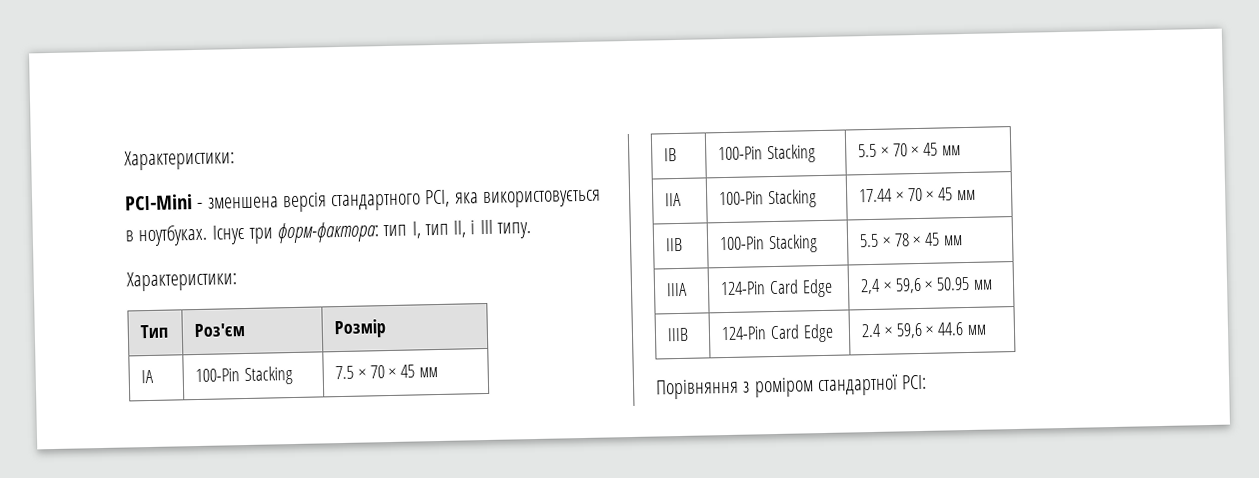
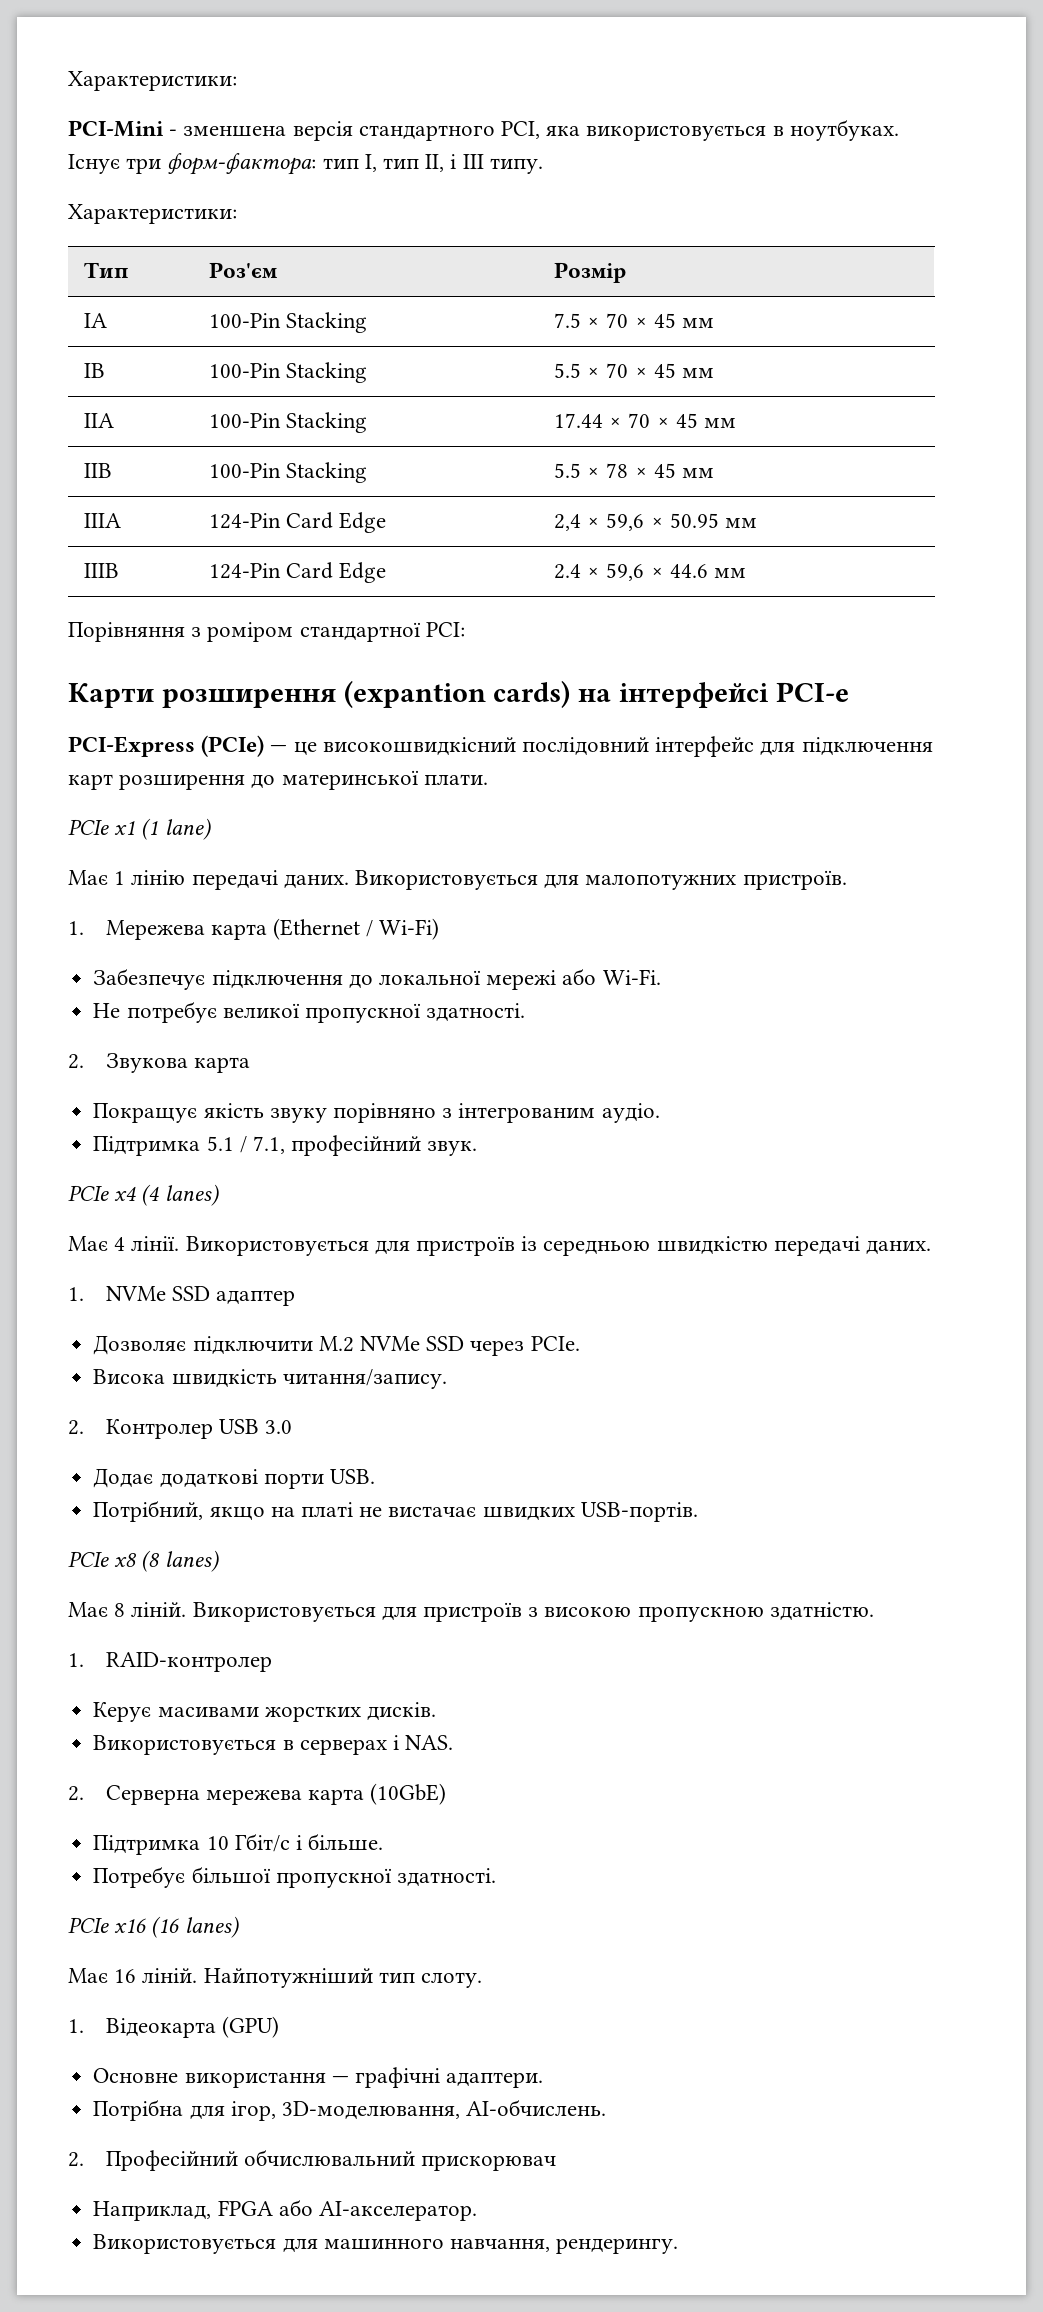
+ Карти розширення (expantion cards) на інтерфейсі PCI-e
+ PCI-Express (PCIe) — це високошвидкісний послідовний інтерфейс для підключення карт розширення до материнської плати.
+ PCIe x1 (1 lane)
+ Має 1 лінію передачі даних. Використовується для малопотужних пристроїв.
+ 1. Мережева карта (Ethernet / Wi-Fi)
+ Забезпечує підключення до локальної мережі або Wi-Fi.
+ Не потребує великої пропускної здатності.
+ 2. Звукова карта
+ Покращує якість звуку порівняно з інтегрованим аудіо.
+ Підтримка 5.1 / 7.1, професійний звук.
+ PCIe x4 (4 lanes)
+ Має 4 лінії. Використовується для пристроїв із середньою швидкістю передачі даних.
+ 1. NVMe SSD адаптер
+ Дозволяє підключити M.2 NVMe SSD через PCIe.
+ Висока швидкість читання/запису.
+ 2. Контролер USB 3.0
+ Додає додаткові порти USB.
+ Потрібний, якщо на платі не вистачає швидких USB-портів.
+ PCIe x8 (8 lanes)
+ Має 8 ліній. Використовується для пристроїв з високою пропускною здатністю.
+ 1. RAID-контролер
+ Керує масивами жорстких дисків.
+ Використовується в серверах і NAS.
+ 2. Серверна мережева карта (10GbE)
+ Підтримка 10 Гбіт/с і більше.
+ Потребує більшої пропускної здатності.
+ PCIe x16 (16 lanes)
+ Має 16 ліній. Найпотужніший тип слоту.
+ 1. Відеокарта (GPU)
+ Основне використання — графічні адаптери.
+ Потрібна для ігор, 3D-моделювання, AI-обчислень.
+ 2. Професійний обчислювальний прискорювач
+ Наприклад, FPGA або AI-акселератор.
+ Використовується для машинного навчання, рендерингу.

